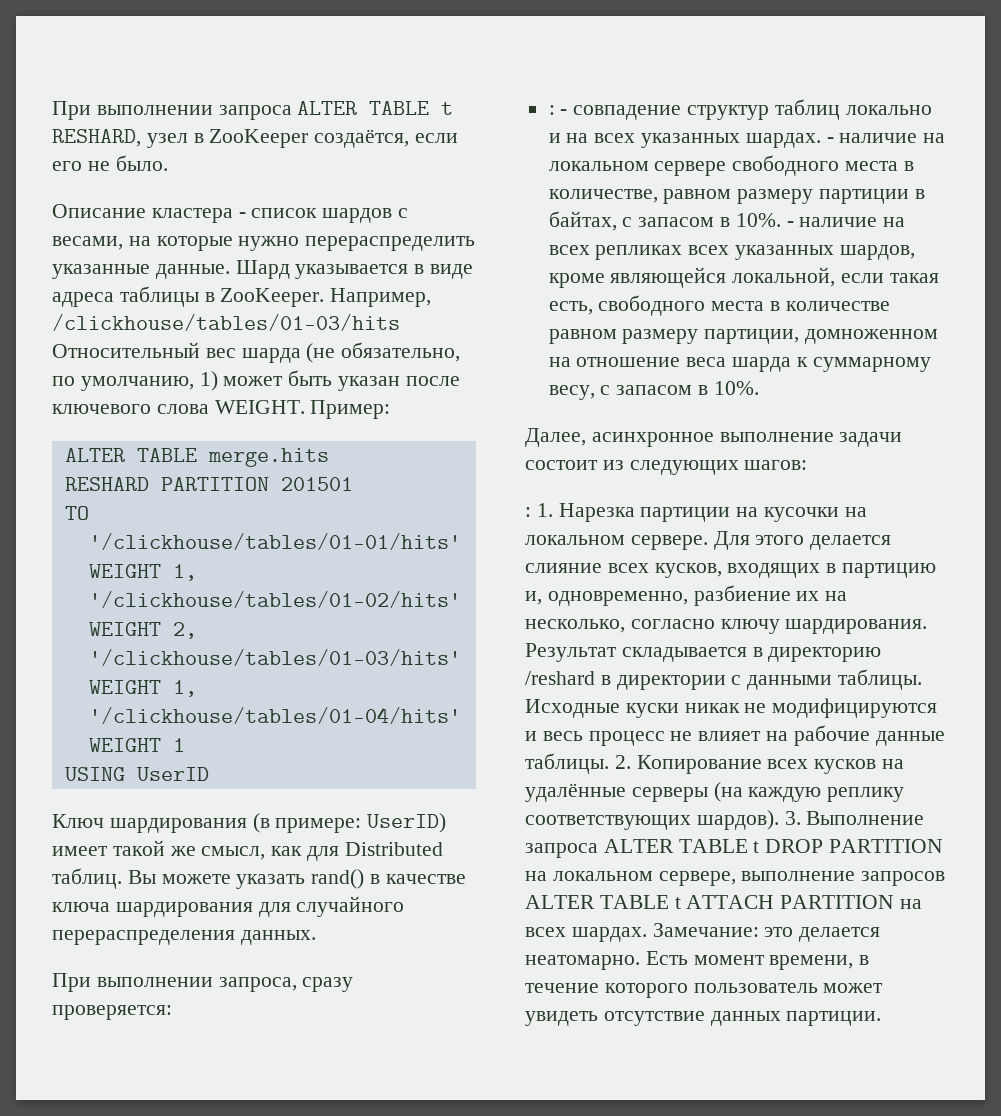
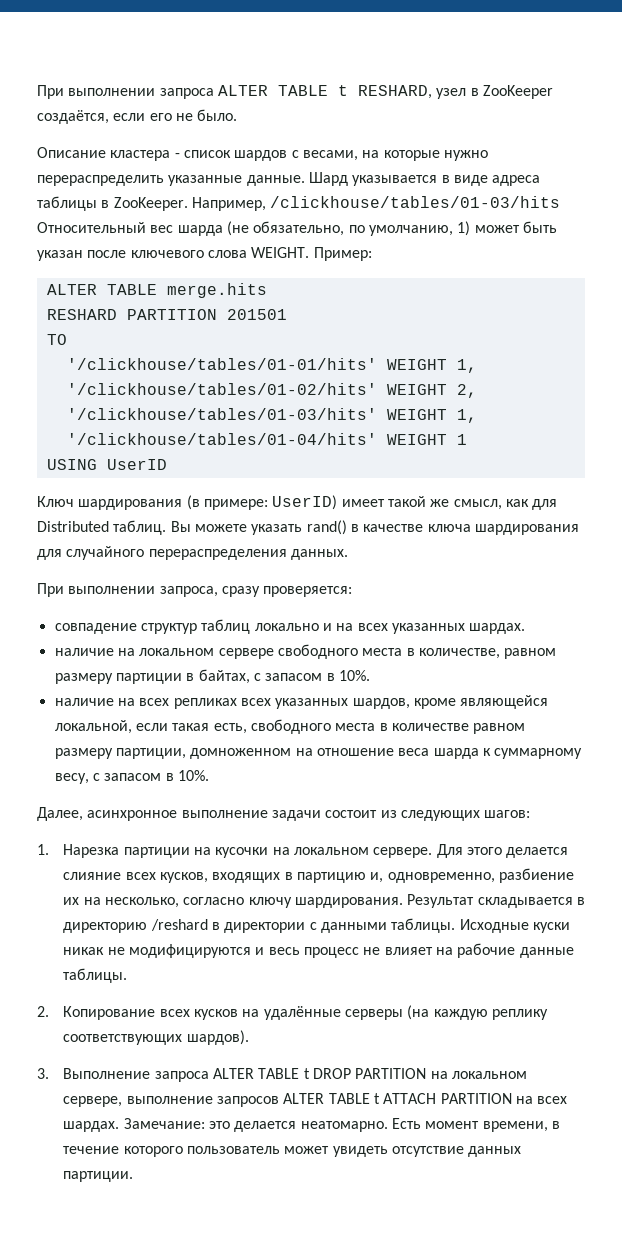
- : - совпадение структур таблиц локально и на всех указанных шардах. - наличие на локальном сервере свободного места в количестве, равном размеру партиции в байтах, с запасом в 10%. - наличие на всех репликах всех указанных шардов, кроме являющейся локальной, если такая есть, свободного места в количестве равном размеру партиции, домноженном на отношение веса шарда к суммарному весу, с запасом в 10%.
+ совпадение структур таблиц локально и на всех указанных шардах.
+ наличие на локальном сервере свободного места в количестве, равном размеру партиции в байтах, с запасом в 10%.
+ наличие на всех репликах всех указанных шардов, кроме являющейся локальной, если такая есть, свободного места в количестве равном размеру партиции, домноженном на отношение веса шарда к суммарному весу, с запасом в 10%.
- : 1. Нарезка партиции на кусочки на локальном сервере.
+ 1. Нарезка партиции на кусочки на локальном сервере.
- Исходные куски никак не модифицируются и весь процесс не влияет на рабочие данные таблицы. 2. Копирование всех кусков на удалённые серверы (на каждую реплику соответствующих шардов). 3. Выполнение запроса ALTER TABLE t DROP PARTITION на локальном сервере, выполнение запросов ALTER TABLE t ATTACH PARTITION на всех шардах.
+ Исходные куски никак не модифицируются и весь процесс не влияет на рабочие данные таблицы.
+ 2. Копирование всех кусков на удалённые серверы (на каждую реплику соответствующих шардов).
+ 3. Выполнение запроса ALTER TABLE t DROP PARTITION на локальном сервере, выполнение запросов ALTER TABLE t ATTACH PARTITION на всех шардах.

